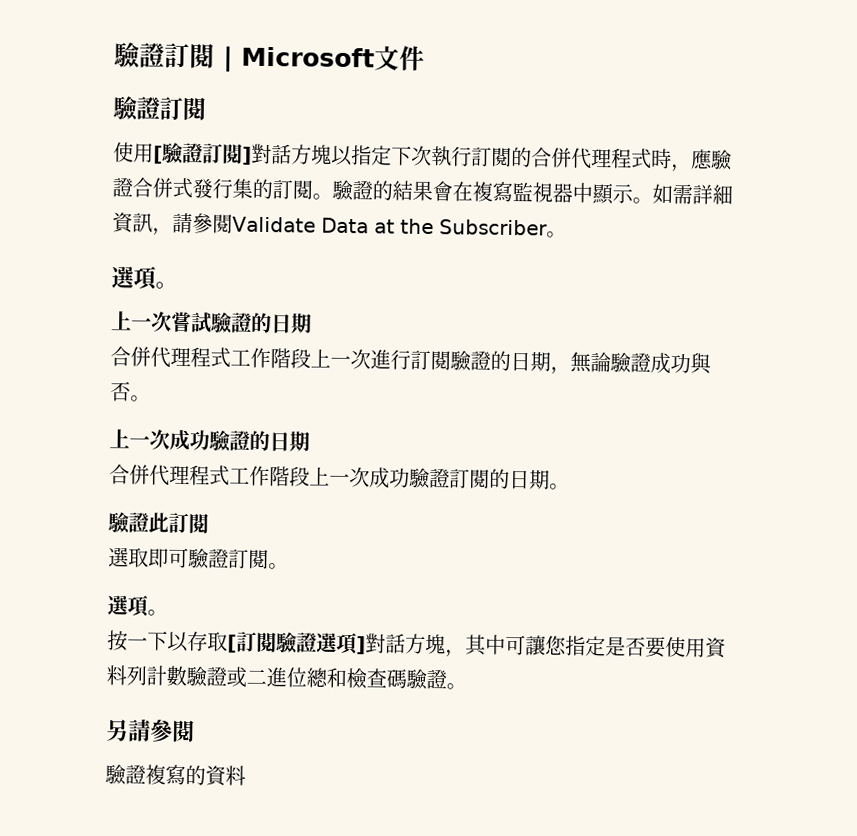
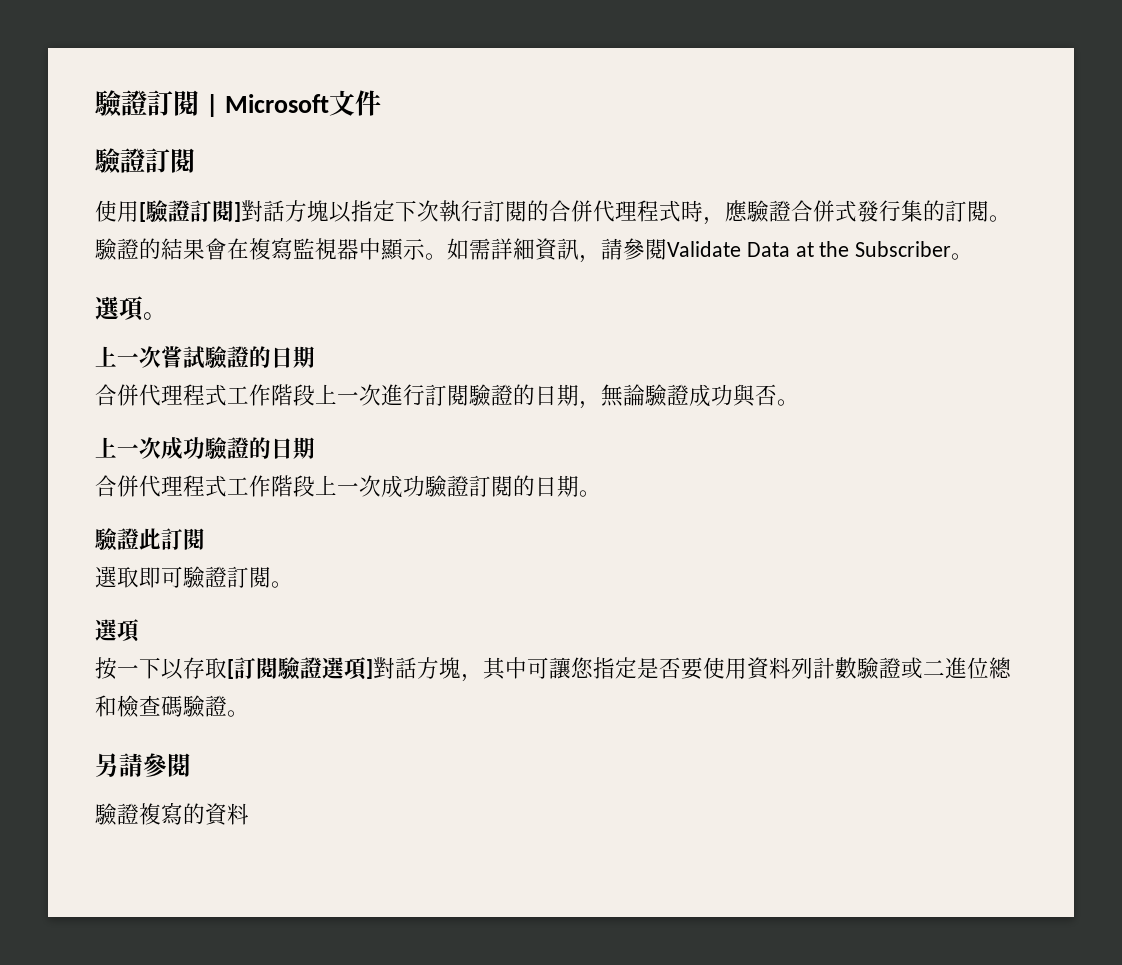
  選取即可驗證訂閱。
- 選項。
+ 選項

